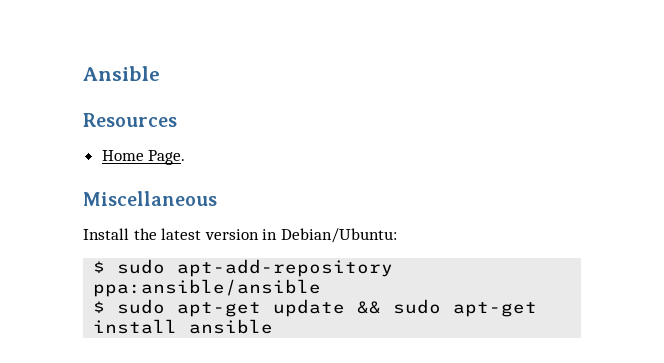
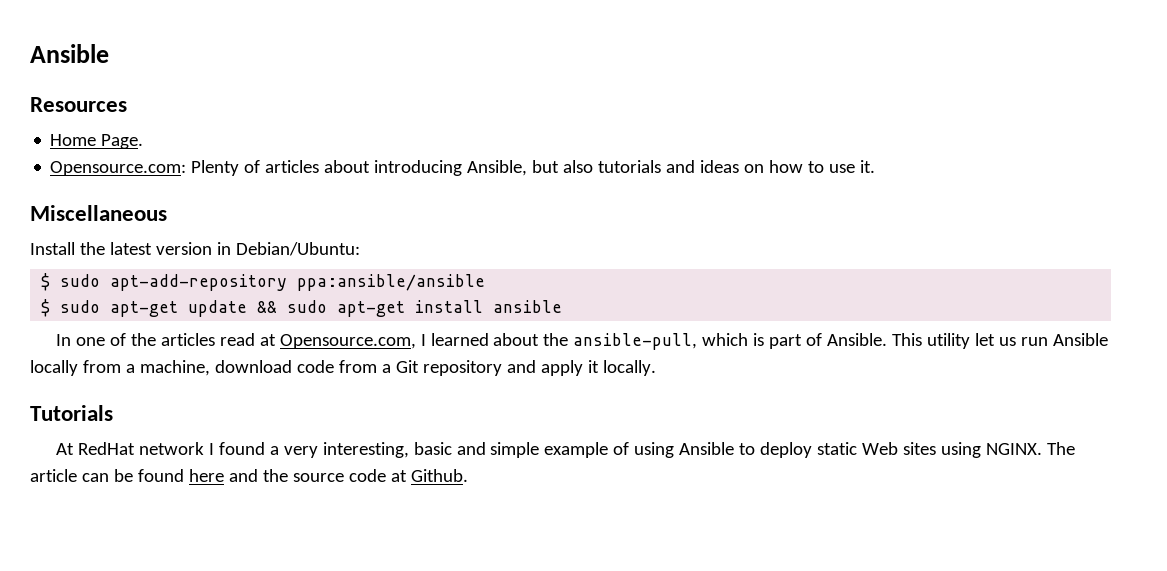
+ Opensource.com: Plenty of articles about introducing Ansible, but also tutorials and ideas on how to use it.
+ In one of the articles read at Opensource.com, I learned about the ansible-pull, which is part of Ansible. This utility let us run Ansible locally from a machine, download code from a Git repository and apply it locally.
+ Tutorials
+ At RedHat network I found a very interesting, basic and simple example of using Ansible to deploy static Web sites using NGINX. The article can be found here and the source code at Github.

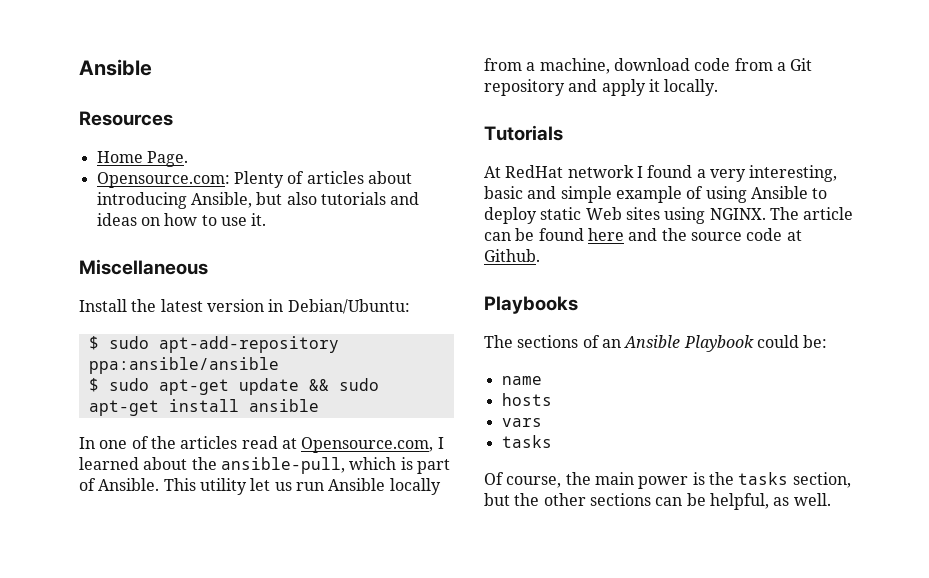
+ Playbooks
+ The sections of an Ansible Playbook could be:
+ name
+ hosts
+ vars
+ tasks
+ Of course, the main power is the tasks section, but the other sections can be helpful, as well.

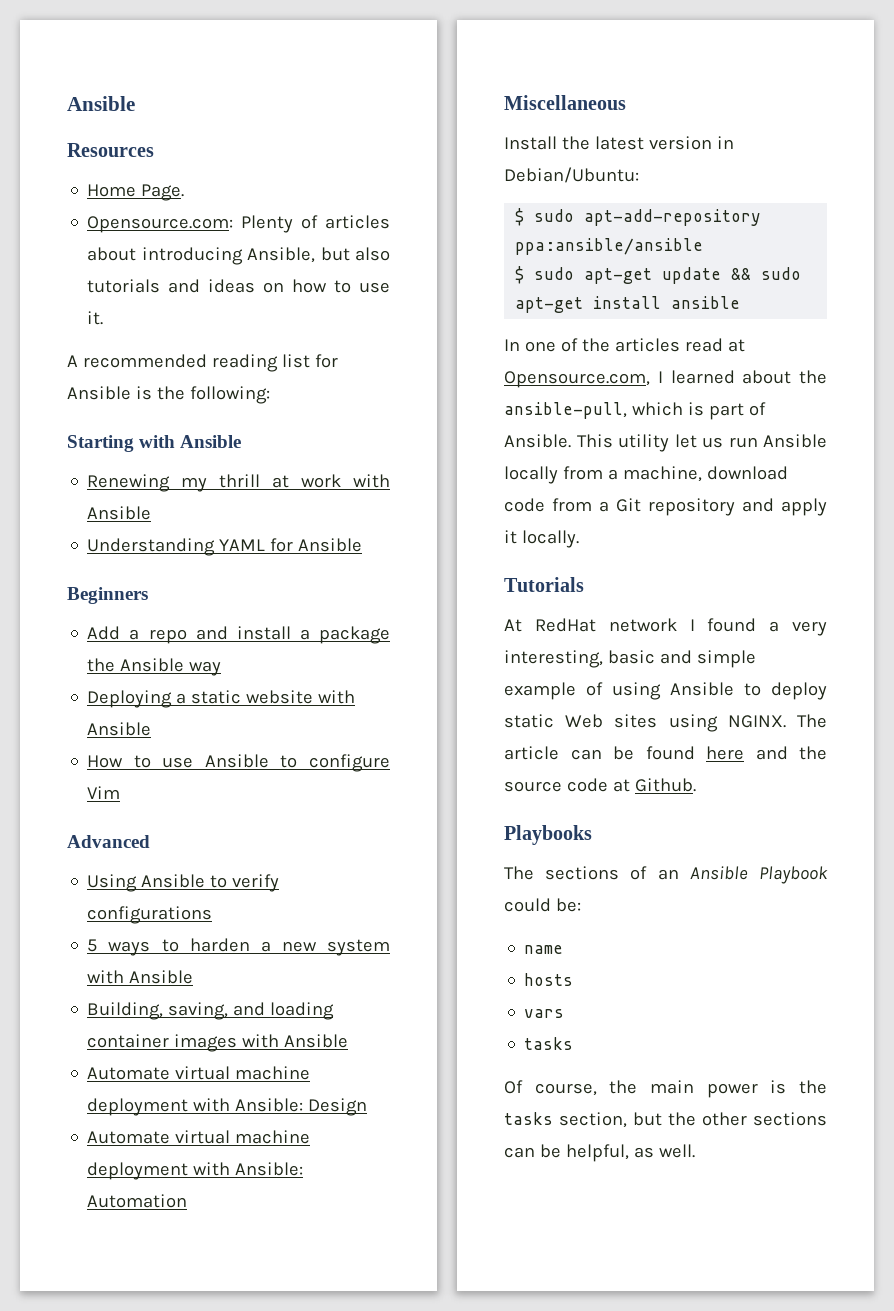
+ A recommended reading list for Ansible is the following:
+ Starting with Ansible
+ Renewing my thrill at work with Ansible
+ Understanding YAML for Ansible
+ Beginners
+ Add a repo and install a package the Ansible way
+ Deploying a static website with Ansible
+ How to use Ansible to configure Vim
+ Advanced
+ Using Ansible to verify configurations
+ 5 ways to harden a new system with Ansible
+ Building, saving, and loading container images with Ansible
+ Automate virtual machine deployment with Ansible: Design
+ Automate virtual machine deployment with Ansible: Automation

